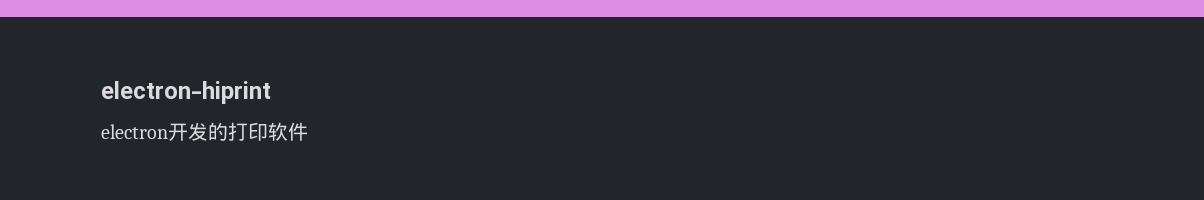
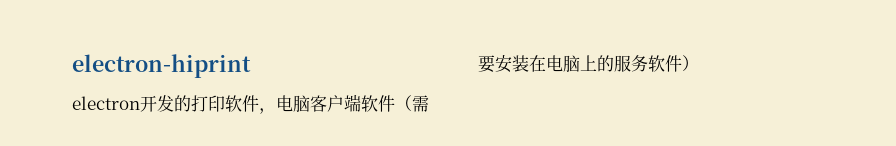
- electron开发的打印软件
+ electron开发的打印软件，电脑客户端软件（需要安装在电脑上的服务软件）

